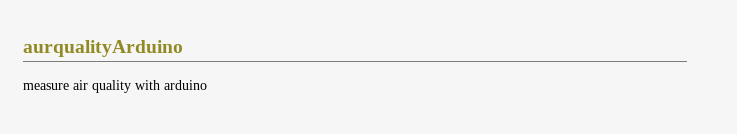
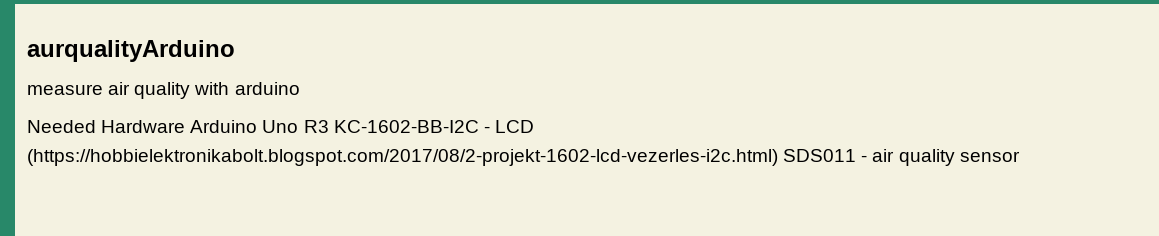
+ Needed Hardware Arduino Uno R3 KC-1602-BB-I2C - LCD (https://hobbielektronikabolt.blogspot.com/2017/08/2-projekt-1602-lcd-vezerles-i2c.html) SDS011 - air quality sensor

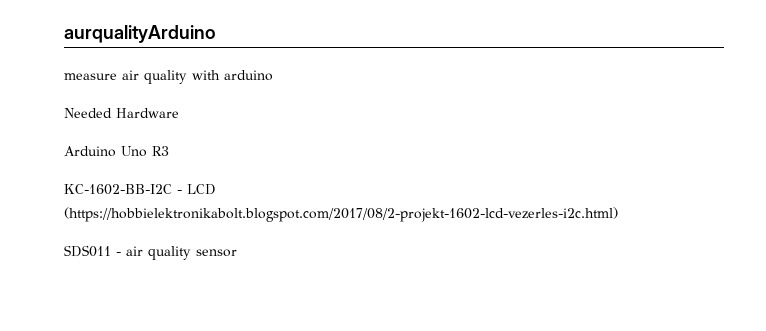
- Needed Hardware Arduino Uno R3 KC-1602-BB-I2C - LCD (https://hobbielektronikabolt.blogspot.com/2017/08/2-projekt-1602-lcd-vezerles-i2c.html) SDS011 - air quality sensor
+ Needed Hardware
+ Arduino Uno R3
+ KC-1602-BB-I2C - LCD (https://hobbielektronikabolt.blogspot.com/2017/08/2-projekt-1602-lcd-vezerles-i2c.html)
+ SDS011 - air quality sensor

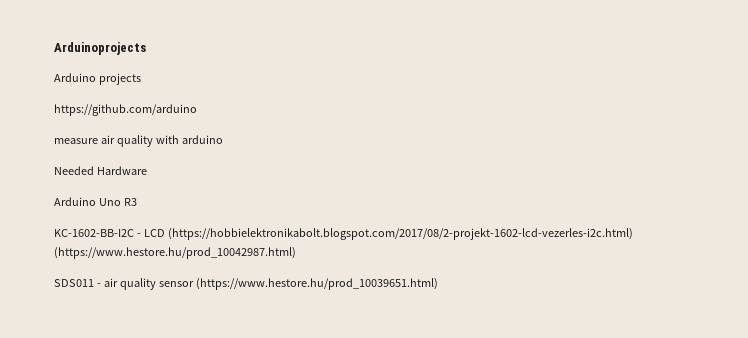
- aurqualityArduino
+ Arduinoprojects
+ Arduino projects
+ https://github.com/arduino
- KC-1602-BB-I2C - LCD (https://hobbielektronikabolt.blogspot.com/2017/08/2-projekt-1602-lcd-vezerles-i2c.html)
+ KC-1602-BB-I2C - LCD (https://hobbielektronikabolt.blogspot.com/2017/08/2-projekt-1602-lcd-vezerles-i2c.html) (https://www.hestore.hu/prod_10042987.html)
- SDS011 - air quality sensor
+ SDS011 - air quality sensor (https://www.hestore.hu/prod_10039651.html)

